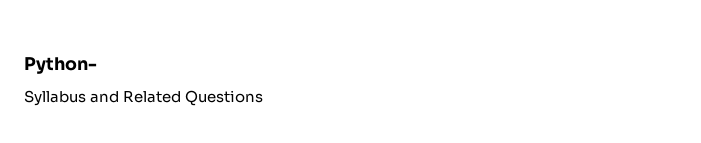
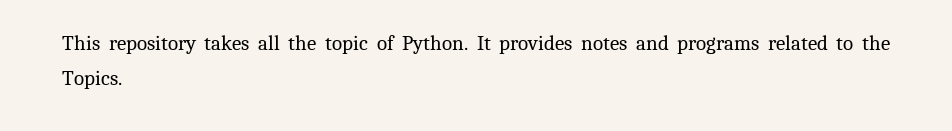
- Python-
- Syllabus and Related Questions
+ This repository takes all the topic of Python. It provides notes and programs related to the Topics.

